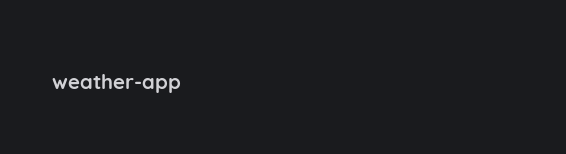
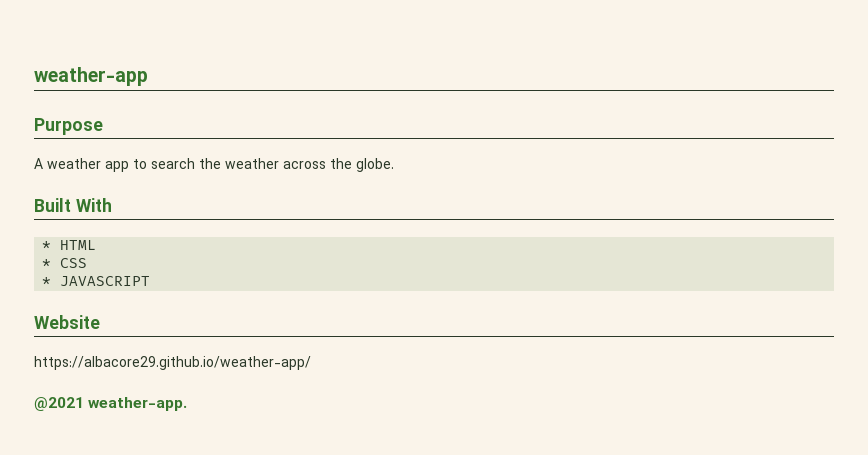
+ Purpose
+ A weather app to search the weather across the globe.
+ Built With
+ * HTML
+ * CSS
+ * JAVASCRIPT
+ Website
+ https://albacore29.github.io/weather-app/
+ @2021 weather-app.

